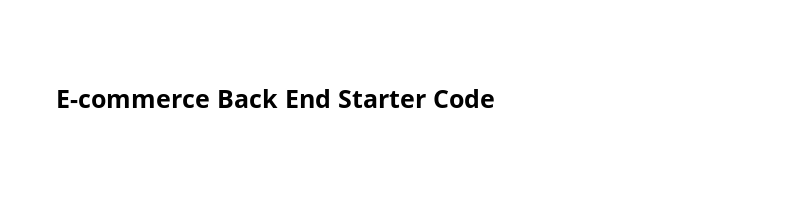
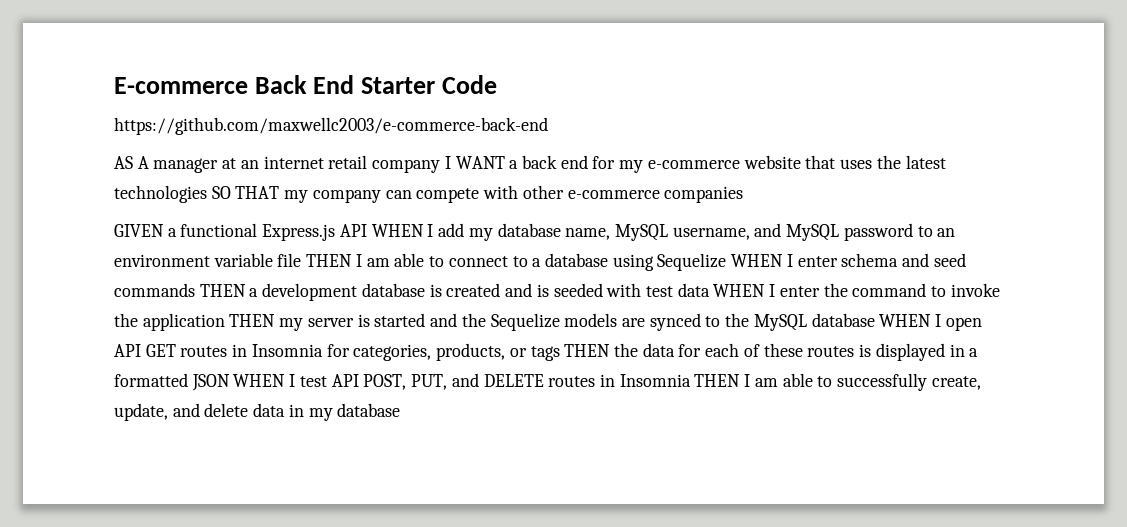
+ https://github.com/maxwellc2003/e-commerce-back-end
+ AS A manager at an internet retail company I WANT a back end for my e-commerce website that uses the latest technologies SO THAT my company can compete with other e-commerce companies
+ GIVEN a functional Express.js API WHEN I add my database name, MySQL username, and MySQL password to an environment variable file THEN I am able to connect to a database using Sequelize WHEN I enter schema and seed commands THEN a development database is created and is seeded with test data WHEN I enter the command to invoke the application THEN my server is started and the Sequelize models are synced to the MySQL database WHEN I open API GET routes in Insomnia for categories, products, or tags THEN the data for each of these routes is displayed in a formatted JSON WHEN I test API POST, PUT, and DELETE routes in Insomnia THEN I am able to successfully create, update, and delete data in my database

